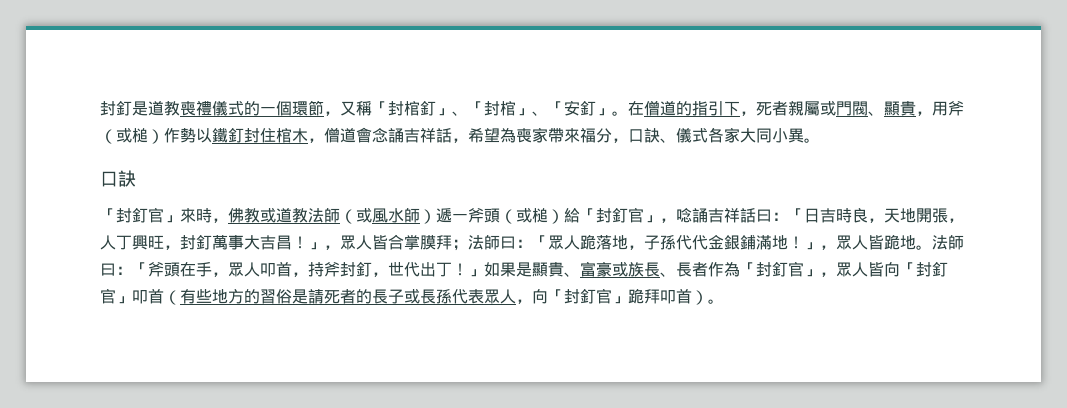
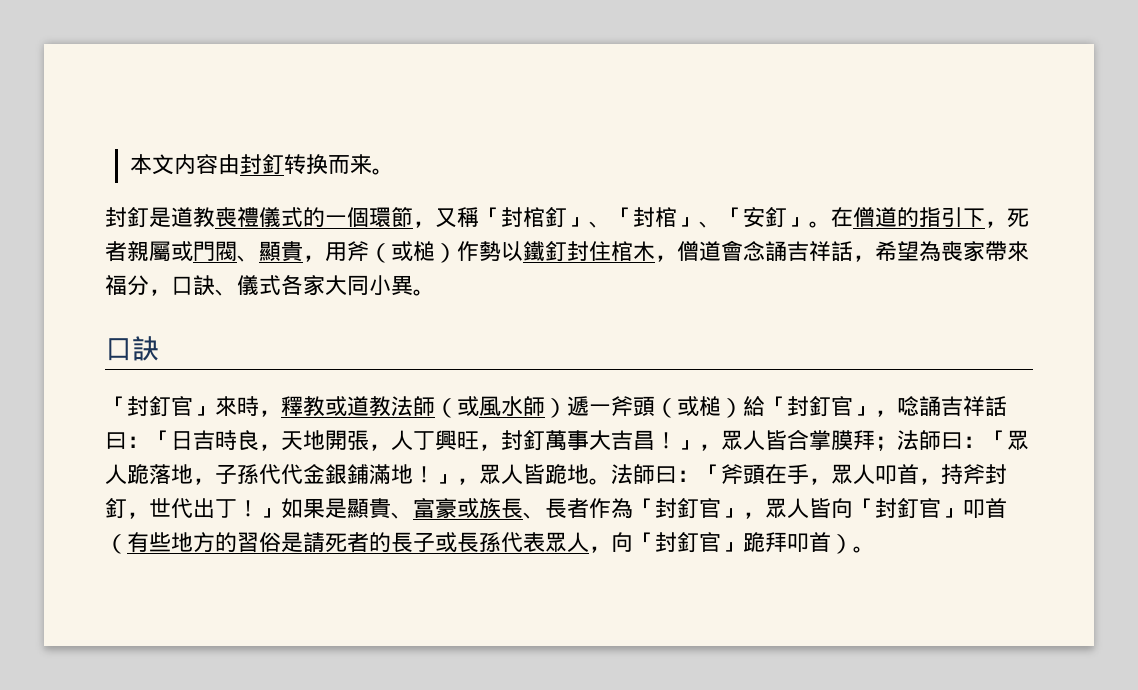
+ 本文内容由封釘转换而来。
- 「封釘官」來時，佛教或道教法師（或風水師）遞一斧頭（或槌）給「封釘官」，唸誦吉祥話曰：「日吉時良，天地開張，人丁興旺，封釘萬事大吉昌！」，眾人皆合掌膜拜；法師曰：「眾人跪落地，子孫代代金銀鋪滿地！」，眾人皆跪地。
+ 「封釘官」來時，釋教或道教法師（或風水師）遞一斧頭（或槌）給「封釘官」，唸誦吉祥話曰：「日吉時良，天地開張，人丁興旺，封釘萬事大吉昌！」，眾人皆合掌膜拜；法師曰：「眾人跪落地，子孫代代金銀鋪滿地！」，眾人皆跪地。

